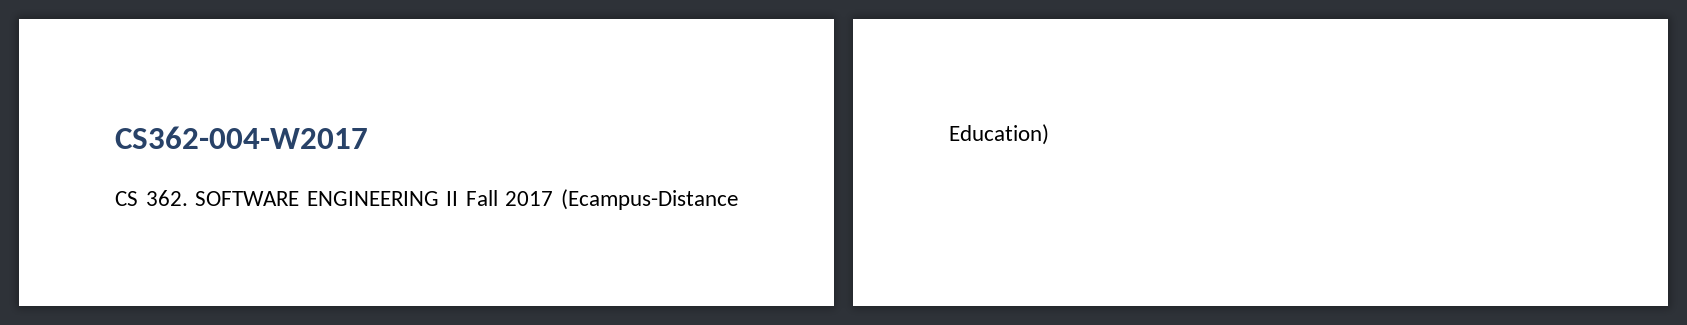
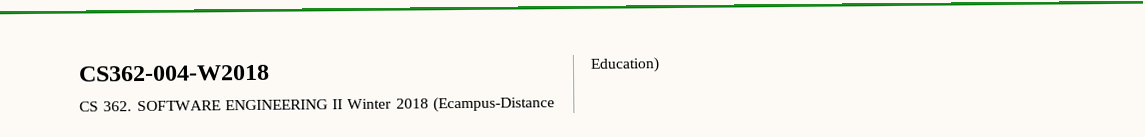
- CS362-004-W2017
+ CS362-004-W2018
- CS 362. SOFTWARE ENGINEERING II Fall 2017 (Ecampus-Distance Education)
+ CS 362. SOFTWARE ENGINEERING II Winter 2018 (Ecampus-Distance Education)

